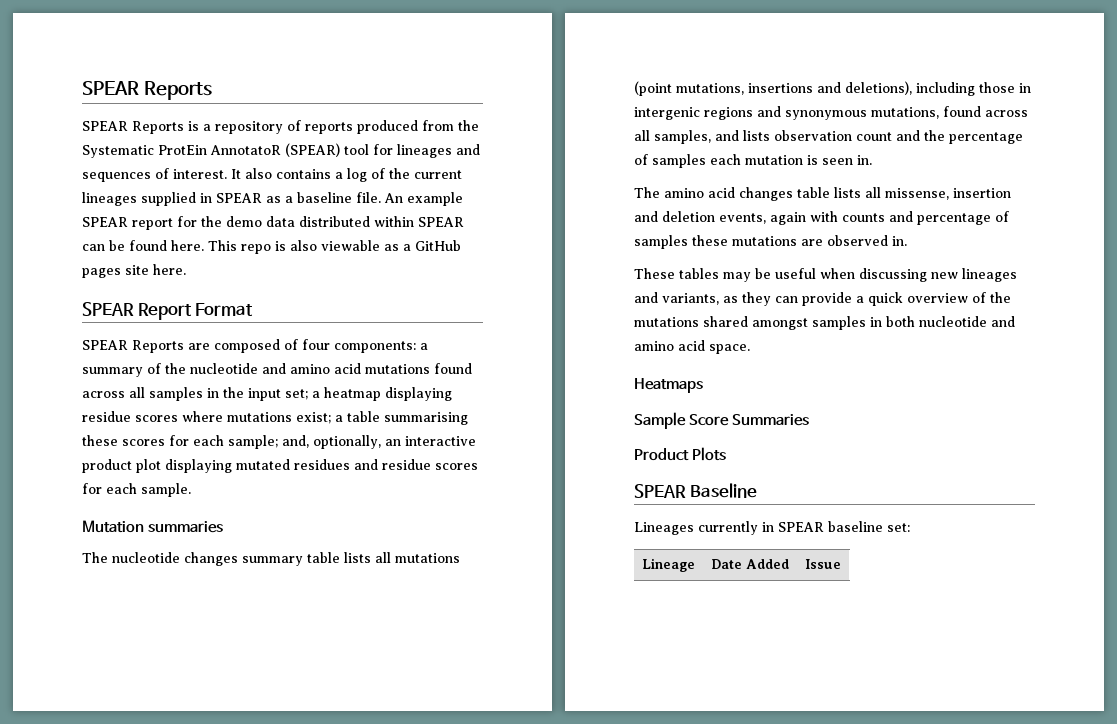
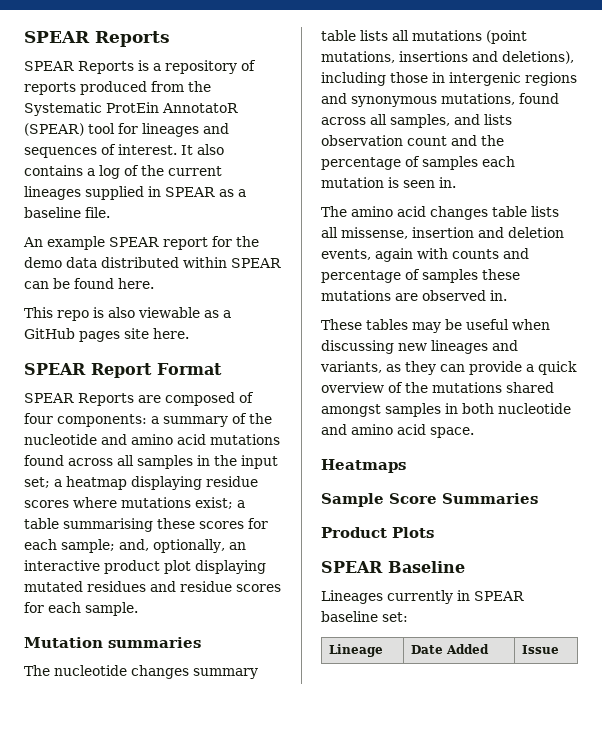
- It also contains a log of the current lineages supplied in SPEAR as a baseline file. An example SPEAR report for the demo data distributed within SPEAR can be found here. This repo is also viewable as a GitHub pages site here.
+ It also contains a log of the current lineages supplied in SPEAR as a baseline file.
+ An example SPEAR report for the demo data distributed within SPEAR can be found here.
+ This repo is also viewable as a GitHub pages site here.

